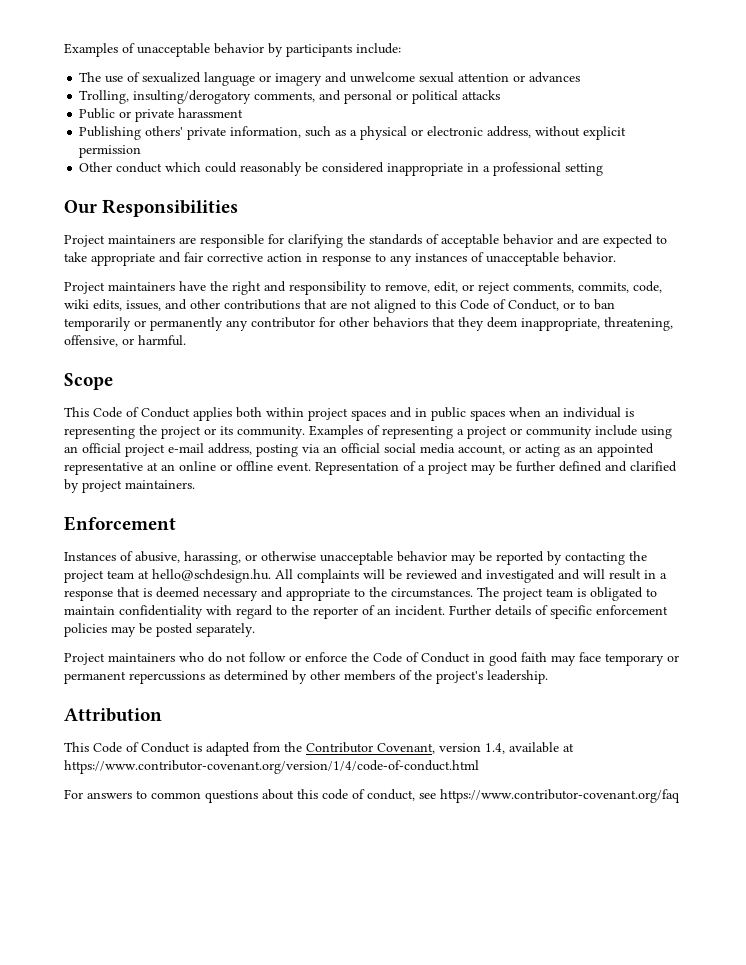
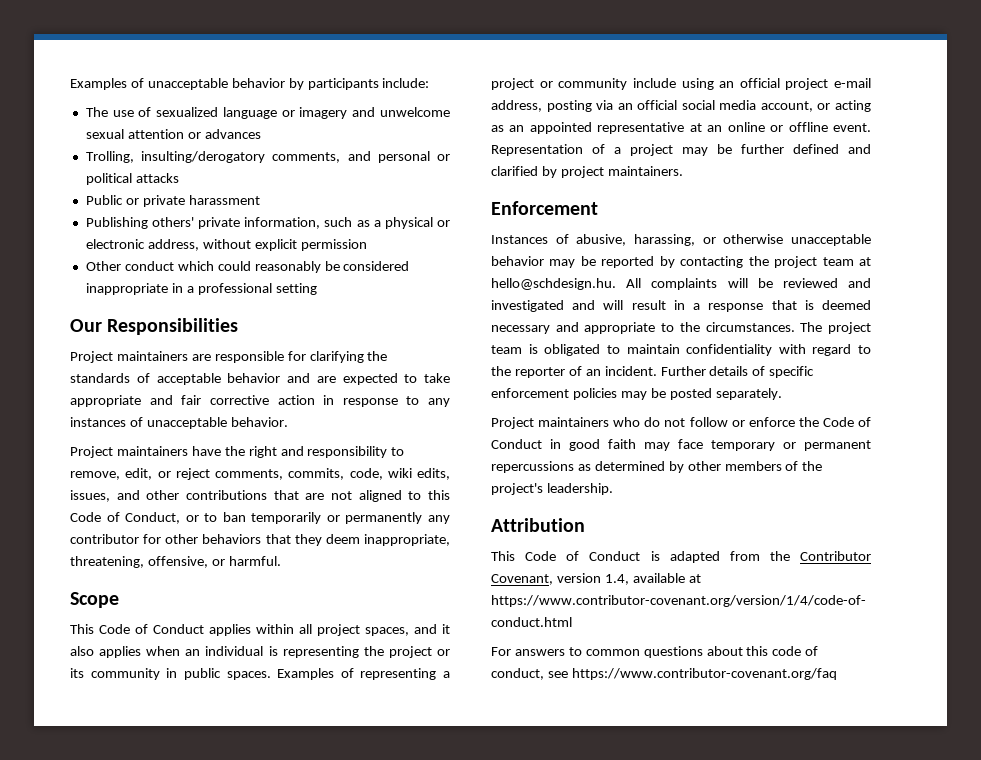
- This Code of Conduct applies both within project spaces and in public spaces when an individual is representing the project or its community.
+ This Code of Conduct applies within all project spaces, and it also applies when an individual is representing the project or its community in public spaces.

